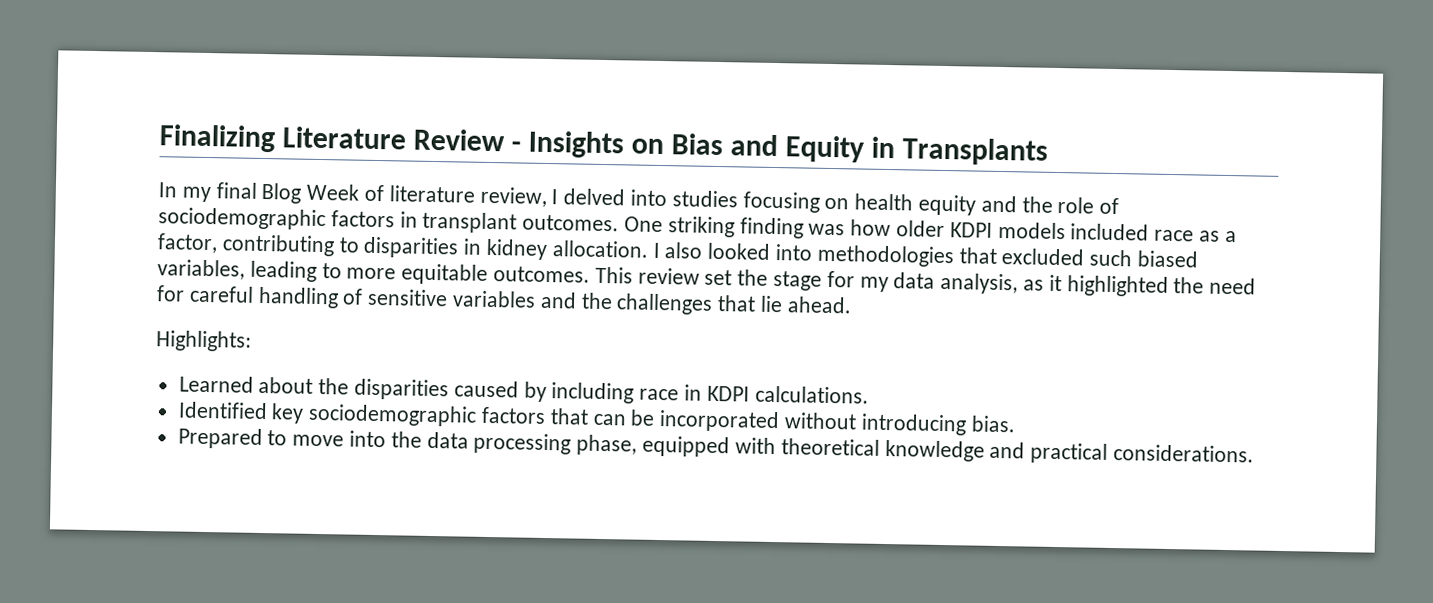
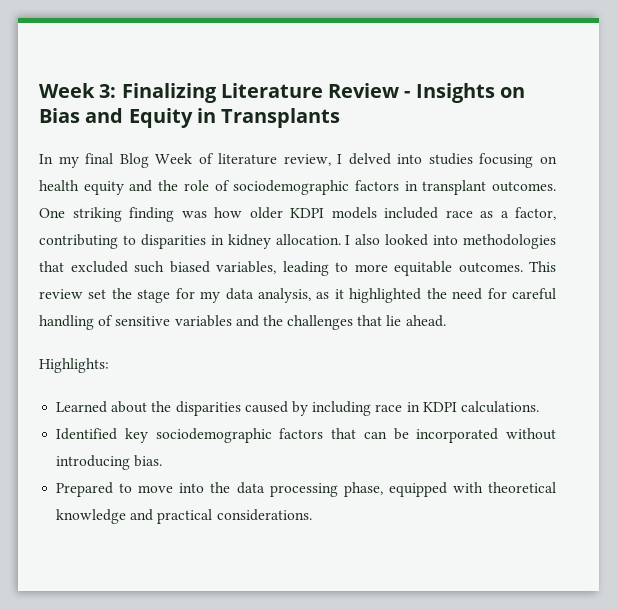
- Finalizing Literature Review - Insights on Bias and Equity in Transplants
+ Week 3: Finalizing Literature Review - Insights on Bias and Equity in Transplants

